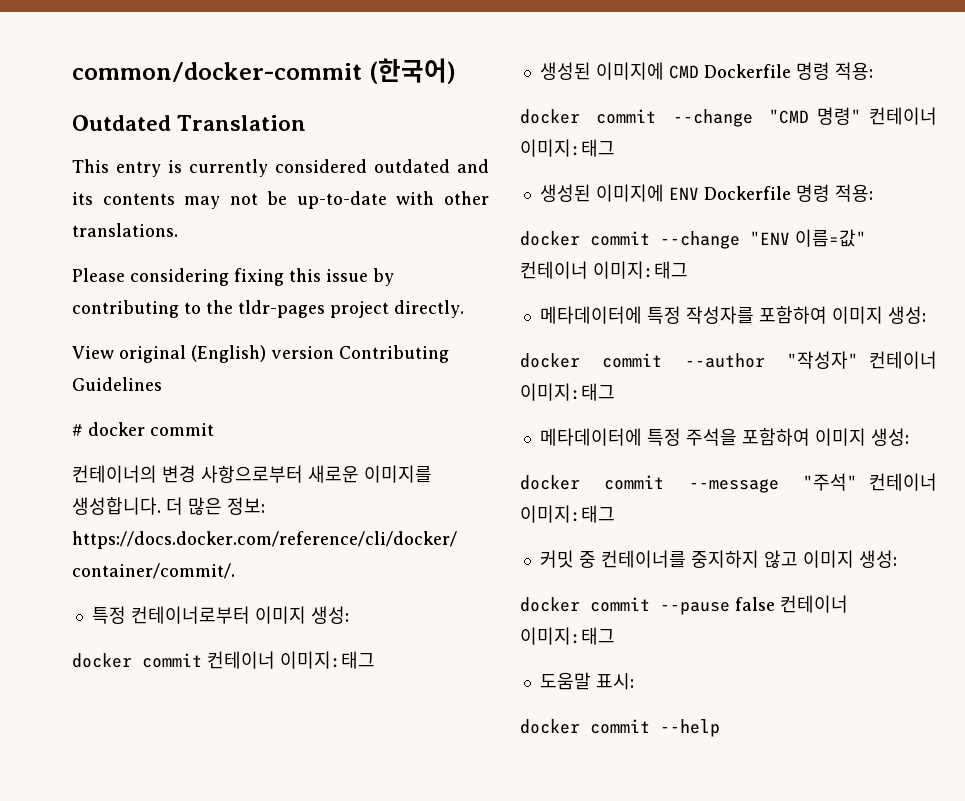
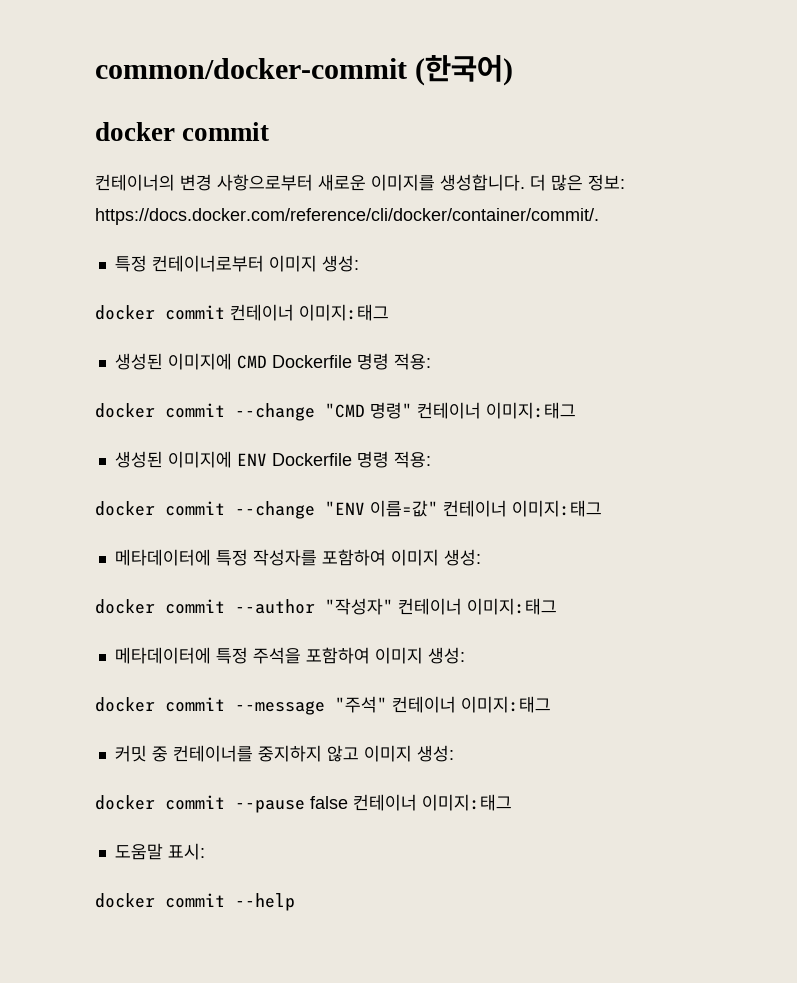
  common/docker-commit (한국어)
- Outdated Translation
- This entry is currently considered outdated and its contents may not be up-to-date with other translations.
- Please considering fixing this issue by contributing to the tldr-pages project directly.
- View original (English) version Contributing Guidelines
- # docker commit
+ docker commit

